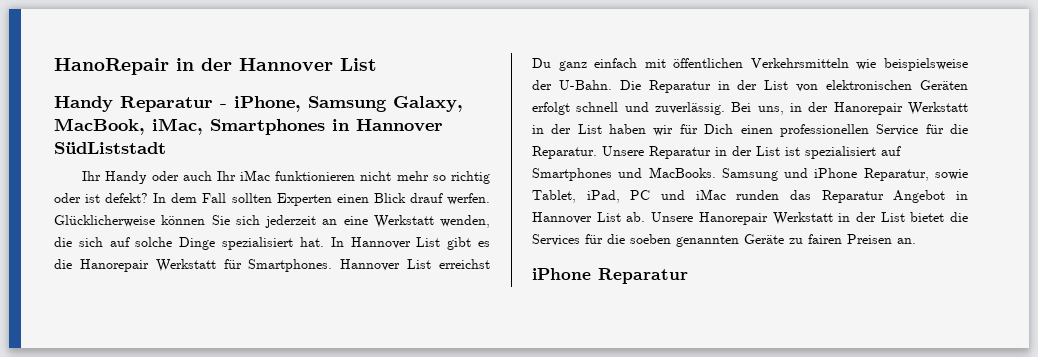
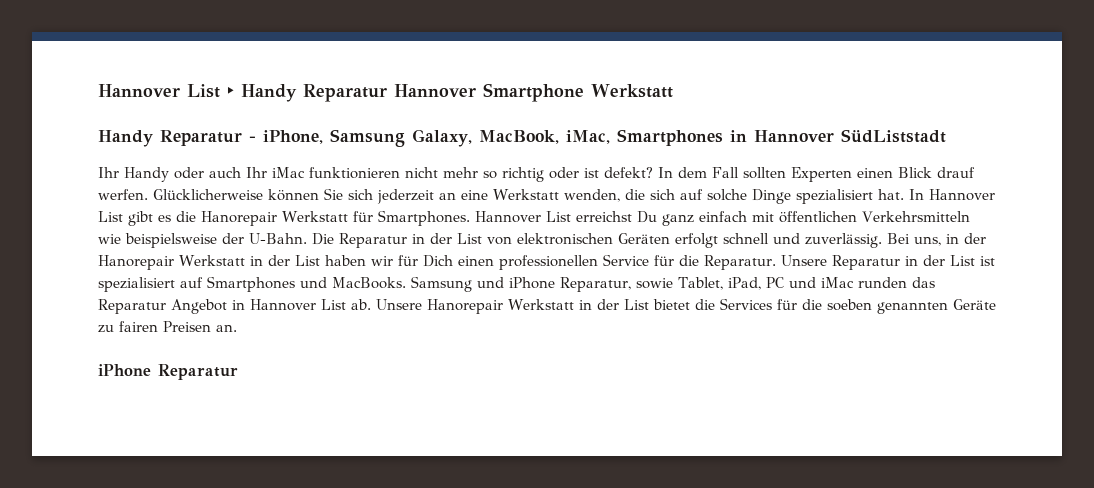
- HanoRepair in der Hannover List
+ Hannover List ‣ Handy Reparatur Hannover Smartphone Werkstatt

